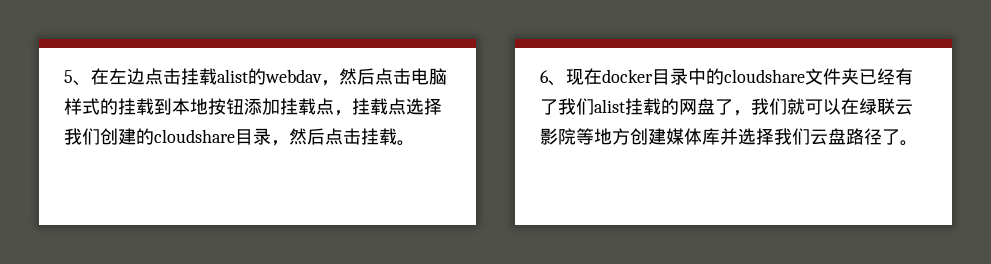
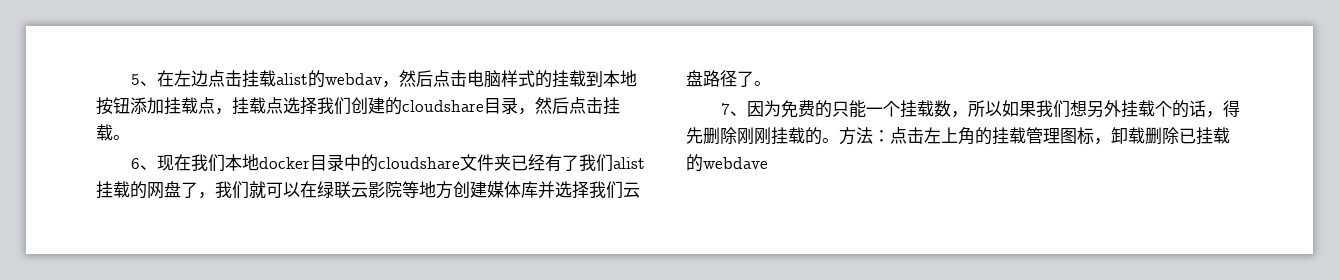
- 6、现在docker目录中的cloudshare文件夹已经有了我们alist挂载的网盘了，我们就可以在绿联云影院等地方创建媒体库并选择我们云盘路径了。
+ 6、现在我们本地docker目录中的cloudshare文件夹已经有了我们alist挂载的网盘了，我们就可以在绿联云影院等地方创建媒体库并选择我们云盘路径了。
+ 7、因为免费的只能一个挂载数，所以如果我们想另外挂载个的话，得先删除刚刚挂载的。方法：点击左上角的挂载管理图标，卸载删除已挂载的webdave

